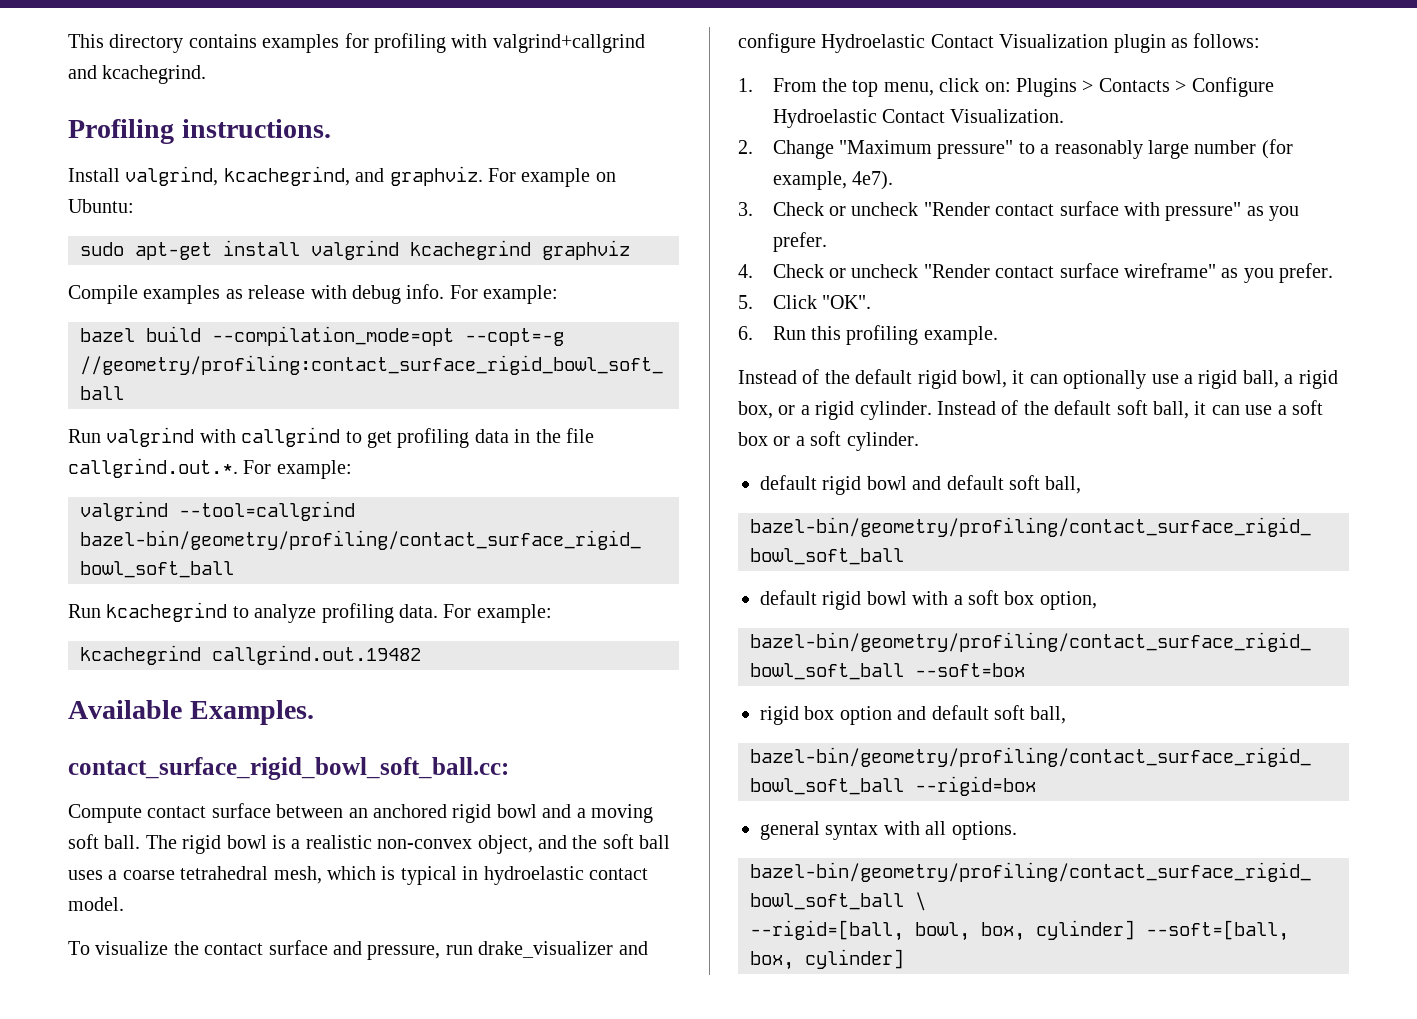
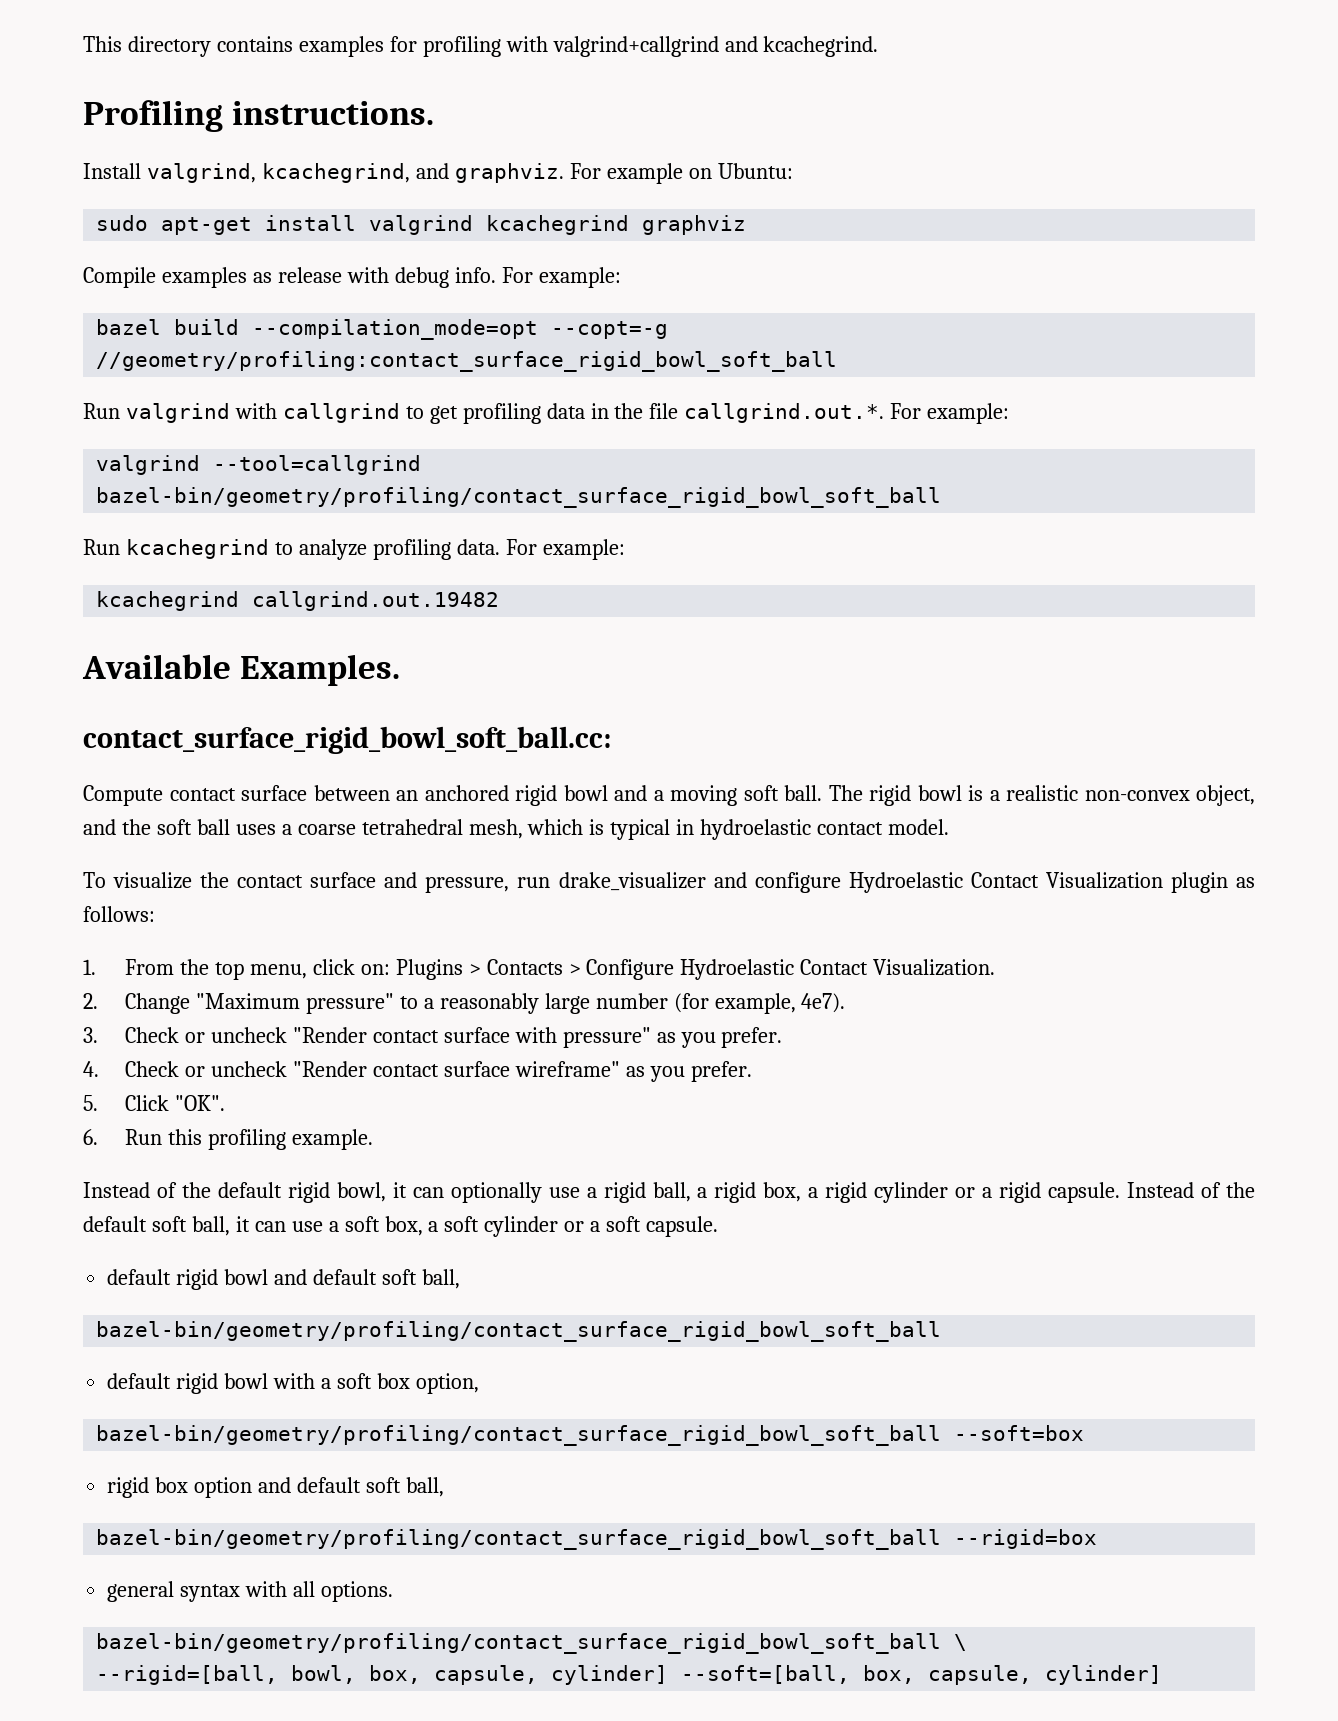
- Instead of the default rigid bowl, it can optionally use a rigid ball, a rigid box, or a rigid cylinder.
+ Instead of the default rigid bowl, it can optionally use a rigid ball, a rigid box, a rigid cylinder or a rigid capsule.
- Instead of the default soft ball, it can use a soft box or a soft cylinder.
+ Instead of the default soft ball, it can use a soft box, a soft cylinder or a soft capsule.
- --rigid=[ball, bowl, box, cylinder] --soft=[ball, box, cylinder]
+ --rigid=[ball, bowl, box, capsule, cylinder] --soft=[ball, box, capsule, cylinder]

